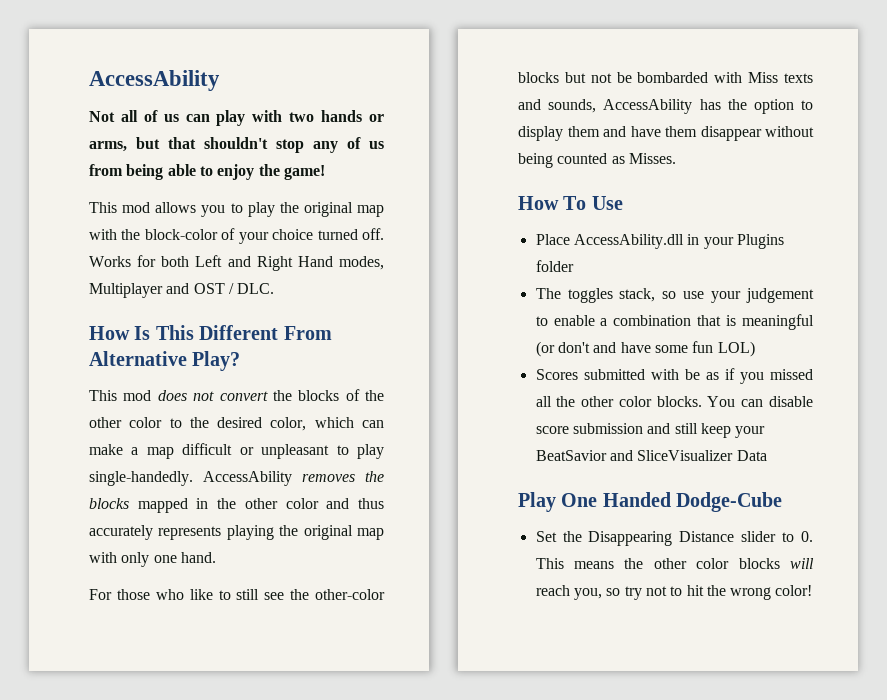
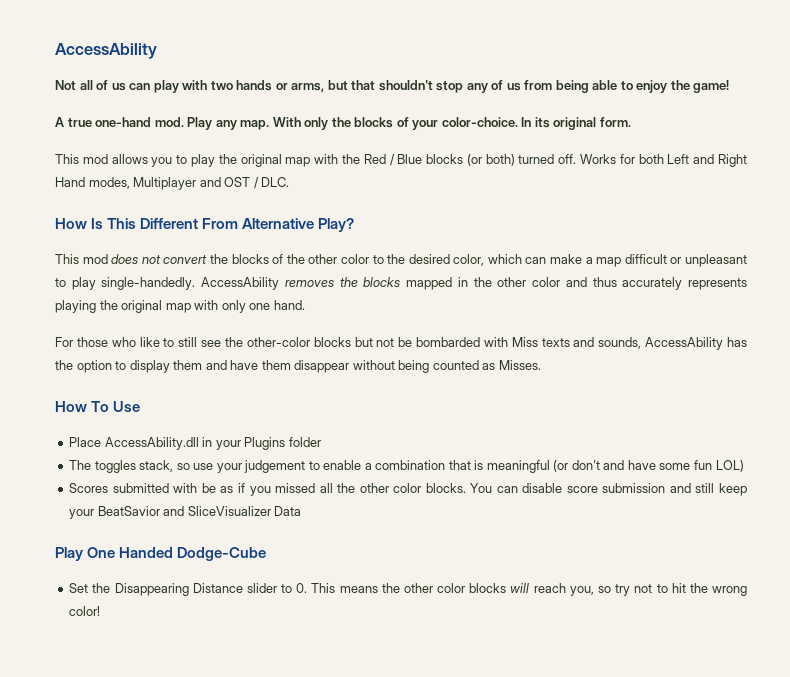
+ A true one-hand mod. Play any map. With only the blocks of your color-choice. In its original form.
- This mod allows you to play the original map with the block-color of your choice turned off.
+ This mod allows you to play the original map with the Red / Blue blocks (or both) turned off.

